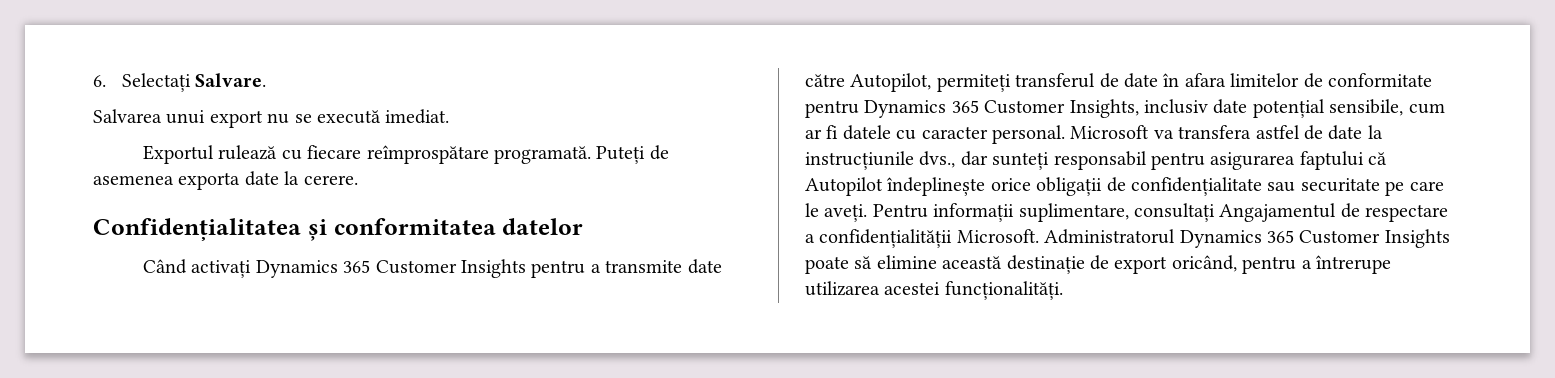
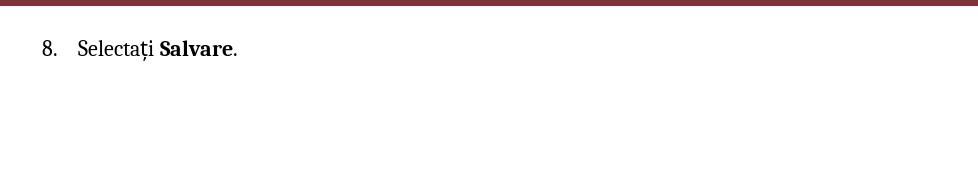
- 6. Selectați Salvare.
+ 8. Selectați Salvare.
- Salvarea unui export nu se execută imediat.
- Exportul rulează cu fiecare reîmprospătare programată. Puteți de asemenea exporta date la cerere.
- Confidențialitatea și conformitatea datelor
- Când activați Dynamics 365 Customer Insights pentru a transmite date către Autopilot, permiteți transferul de date în afara limitelor de conformitate pentru Dynamics 365 Customer Insights, inclusiv date potențial sensibile, cum ar fi datele cu caracter personal. Microsoft va transfera astfel de date la instrucțiunile dvs., dar sunteți responsabil pentru asigurarea faptului că Autopilot îndeplinește orice obligații de confidențialitate sau securitate pe care le aveți. Pentru informații suplimentare, consultați Angajamentul de respectare a confidențialității Microsoft. Administratorul Dynamics 365 Customer Insights poate să elimine această destinație de export oricând, pentru a întrerupe utilizarea acestei funcționalități.

